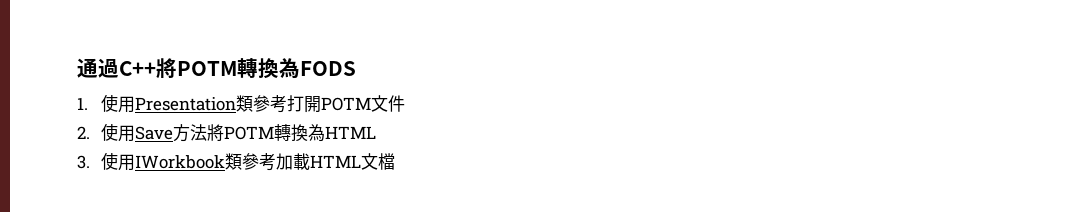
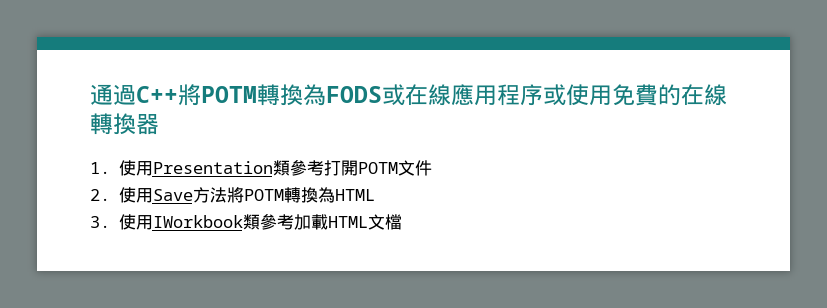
- 通過C++將POTM轉換為FODS
+ 通過C++將POTM轉換為FODS或在線應用程序或使用免費的在線轉換器

